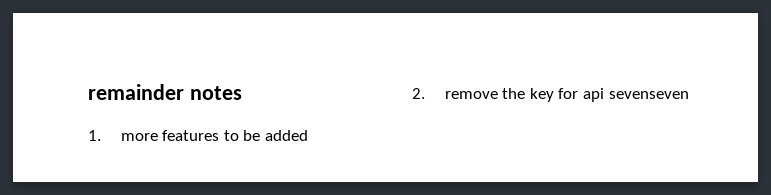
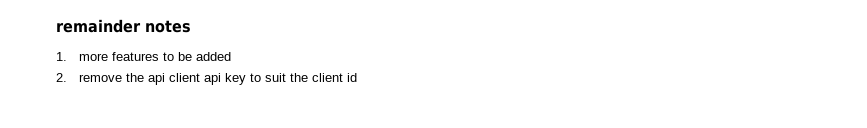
- 2. remove the key for api sevenseven
+ 2. remove the api client api key to suit the client id

